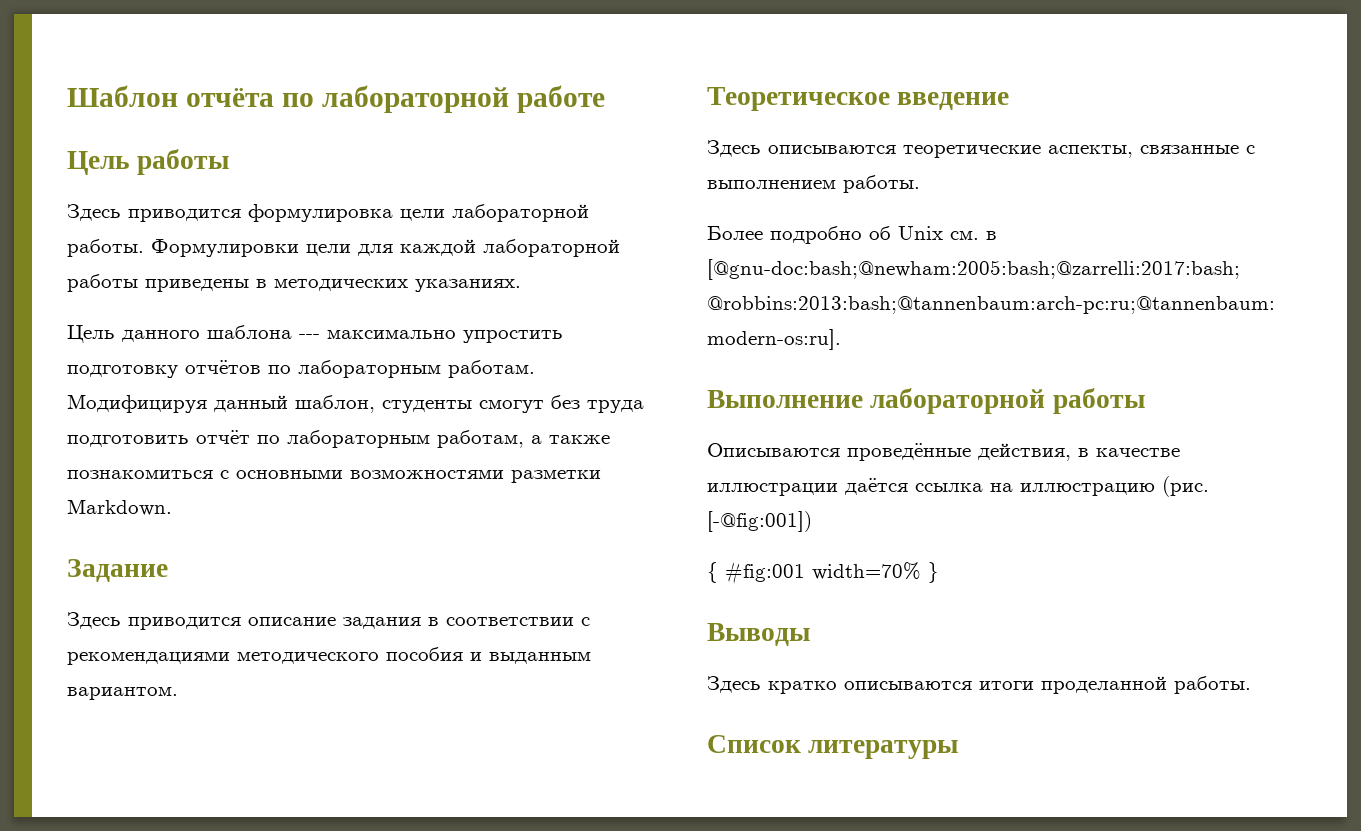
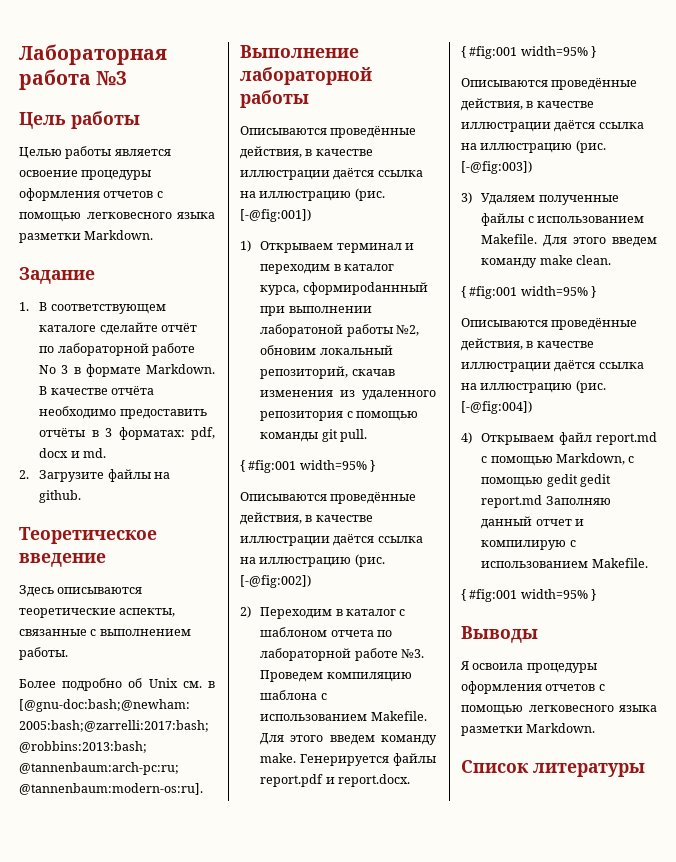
- Шаблон отчёта по лабораторной работе
+ Лабораторная работа №3
  Цель работы
- Здесь приводится формулировка цели лабораторной работы. Формулировки цели для каждой лабораторной работы приведены в методических указаниях.
- Цель данного шаблона --- максимально упростить подготовку отчётов по лабораторным работам. Модифицируя данный шаблон, студенты смогут без труда подготовить отчёт по лабораторным работам, а также познакомиться с основными возможностями разметки Markdown.
+ Целью работы является освоение процедуры оформления отчетов с помощью легковесного языка разметки Markdown.
  Задание
- Здесь приводится описание задания в соответствии с рекомендациями методического пособия и выданным вариантом.
+ 1. В соответствующем каталоге сделайте отчёт по лабораторной работе No 3 в формате Markdown. В качестве отчёта необходимо предоставить отчёты в 3 форматах: pdf, docx и md.
+ 2. Загрузите файлы на github.
- { #fig:001 width=70% }
+ 1) Открываем терминал и переходим в каталог курса, сформироdаннный при выполнении лаборатоной работы №2, обновим локальный репозиторий, скачав изменения из удаленного репозитория с помощью команды git pull.
+ { #fig:001 width=95% }
+ Описываются проведённые действия, в качестве иллюстрации даётся ссылка на иллюстрацию (рис. [-@fig:002])
+ 2) Переходим в каталог с шаблоном отчета по лабораторной работе №3. Проведем компиляцию шаблона с использованием Makefile. Для этого введем команду make. Генерируется файлы report.pdf и report.docx.
+ { #fig:001 width=95% }
+ Описываются проведённые действия, в качестве иллюстрации даётся ссылка на иллюстрацию (рис. [-@fig:003])
+ 3) Удаляем полученные файлы с использованием Makefile. Для этого введем команду make clean.
+ { #fig:001 width=95% }
+ Описываются проведённые действия, в качестве иллюстрации даётся ссылка на иллюстрацию (рис. [-@fig:004])
+ 4) Открываем файл report.md c помощью Markdown, с помощью gedit gedit report.md Заполняю данный отчет и компилирую с использованием Makefile.
+ { #fig:001 width=95% }
  Выводы
- Здесь кратко описываются итоги проделанной работы.
+ Я освоила процедуры оформления отчетов с помощью легковесного языка разметки Markdown.

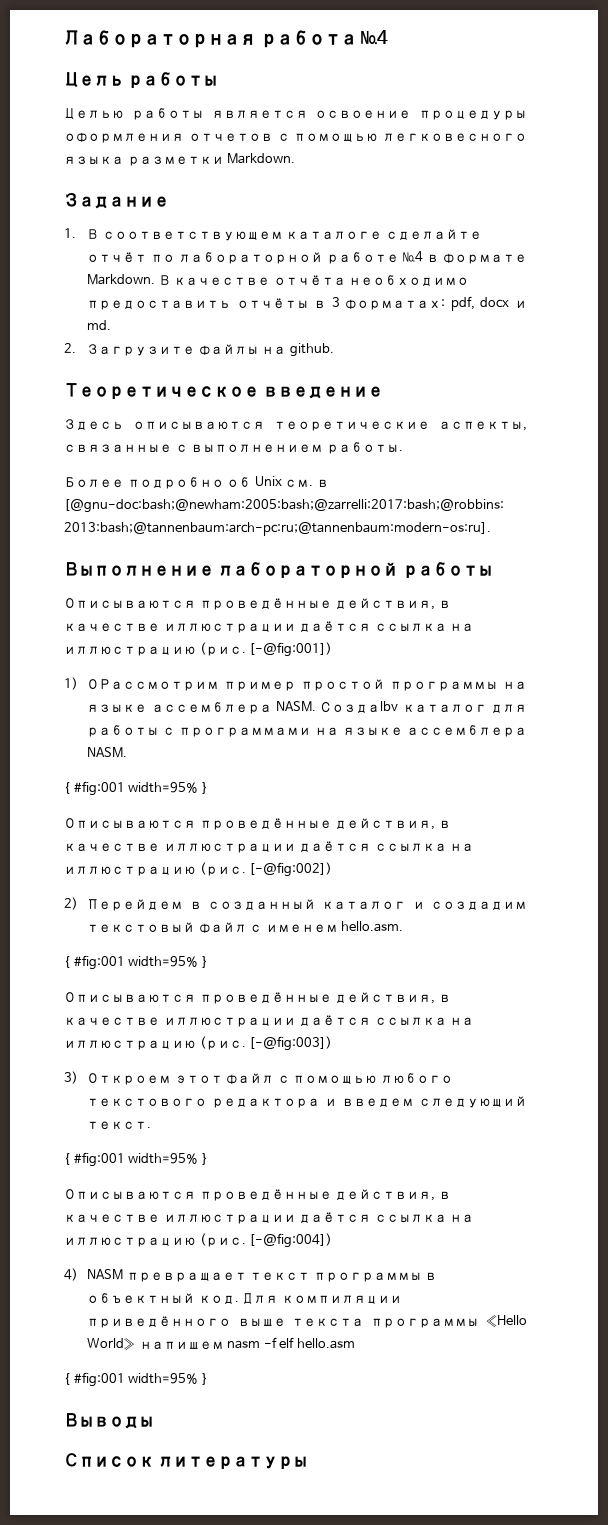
- Лабораторная работа №3
+ Лабораторная работа №4
- 1. В соответствующем каталоге сделайте отчёт по лабораторной работе No 3 в формате Markdown.
+ 1. В соответствующем каталоге сделайте отчёт по лабораторной работе №4 в формате Markdown.
- 1) Открываем терминал и переходим в каталог курса, сформироdаннный при выполнении лаборатоной работы №2, обновим локальный репозиторий, скачав изменения из удаленного репозитория с помощью команды git pull.
+ 1) ОРассмотрим пример простой программы на языке ассемблера NASM. Создаlbv каталог для работы с программами на языке ассемблера NASM.
- 2) Переходим в каталог с шаблоном отчета по лабораторной работе №3. Проведем компиляцию шаблона с использованием Makefile. Для этого введем команду make. Генерируется файлы report.pdf и report.docx.
+ 2) Перейдем в созданный каталог и создадим текстовый файл с именем hello.asm.
- 3) Удаляем полученные файлы с использованием Makefile. Для этого введем команду make clean.
+ 3) Откроем этот файл с помощью любого текстового редактора и введем следующий текст.
- 4) Открываем файл report.md c помощью Markdown, с помощью gedit gedit report.md Заполняю данный отчет и компилирую с использованием Makefile.
+ 4) NASM превращает текст программы в объектный код. Для компиляции приведённого выше текста программы «Hello World» напишем nasm -f elf hello.asm
- Я освоила процедуры оформления отчетов с помощью легковесного языка разметки Markdown.

